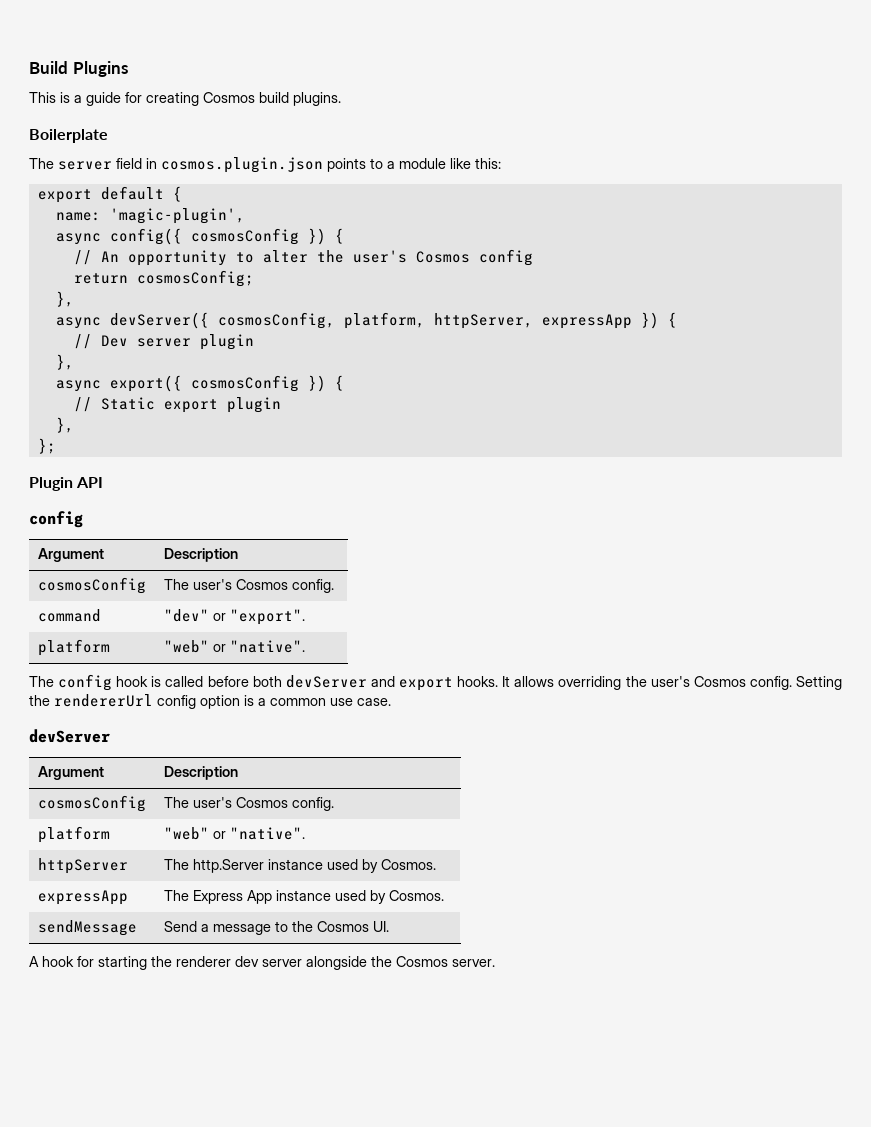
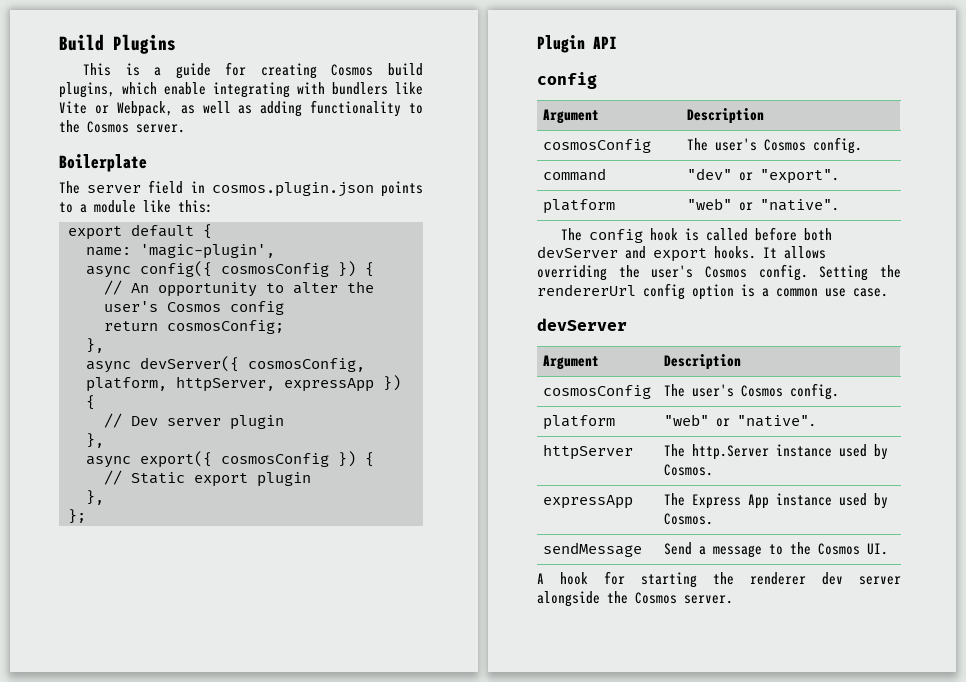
- This is a guide for creating Cosmos build plugins.
+ This is a guide for creating Cosmos build plugins, which enable integrating with bundlers like Vite or Webpack, as well as adding functionality to the Cosmos server.

